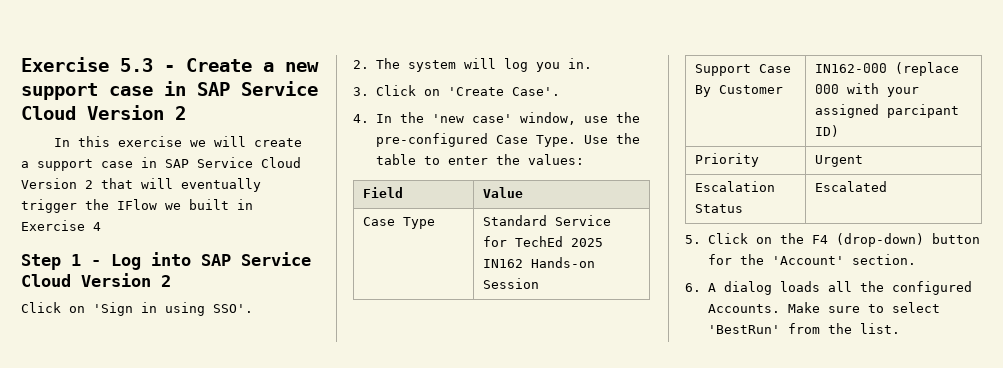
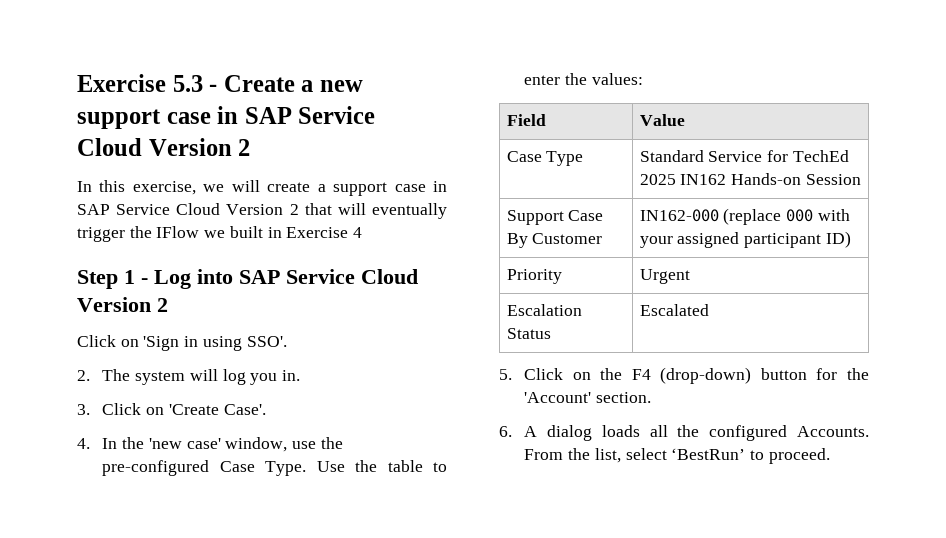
- In this exercise we will create a support case in SAP Service Cloud Version 2 that will eventually trigger the IFlow we built in Exercise 4
+ In this exercise, we will create a support case in SAP Service Cloud Version 2 that will eventually trigger the IFlow we built in Exercise 4
- Support Case By Customer | IN162-000 (replace 000 with your assigned parcipant ID)
+ Support Case By Customer | IN162-000 (replace 000 with your assigned participant ID)
- Make sure to select 'BestRun' from the list.
+ From the list, select ‘BestRun’ to proceed.

